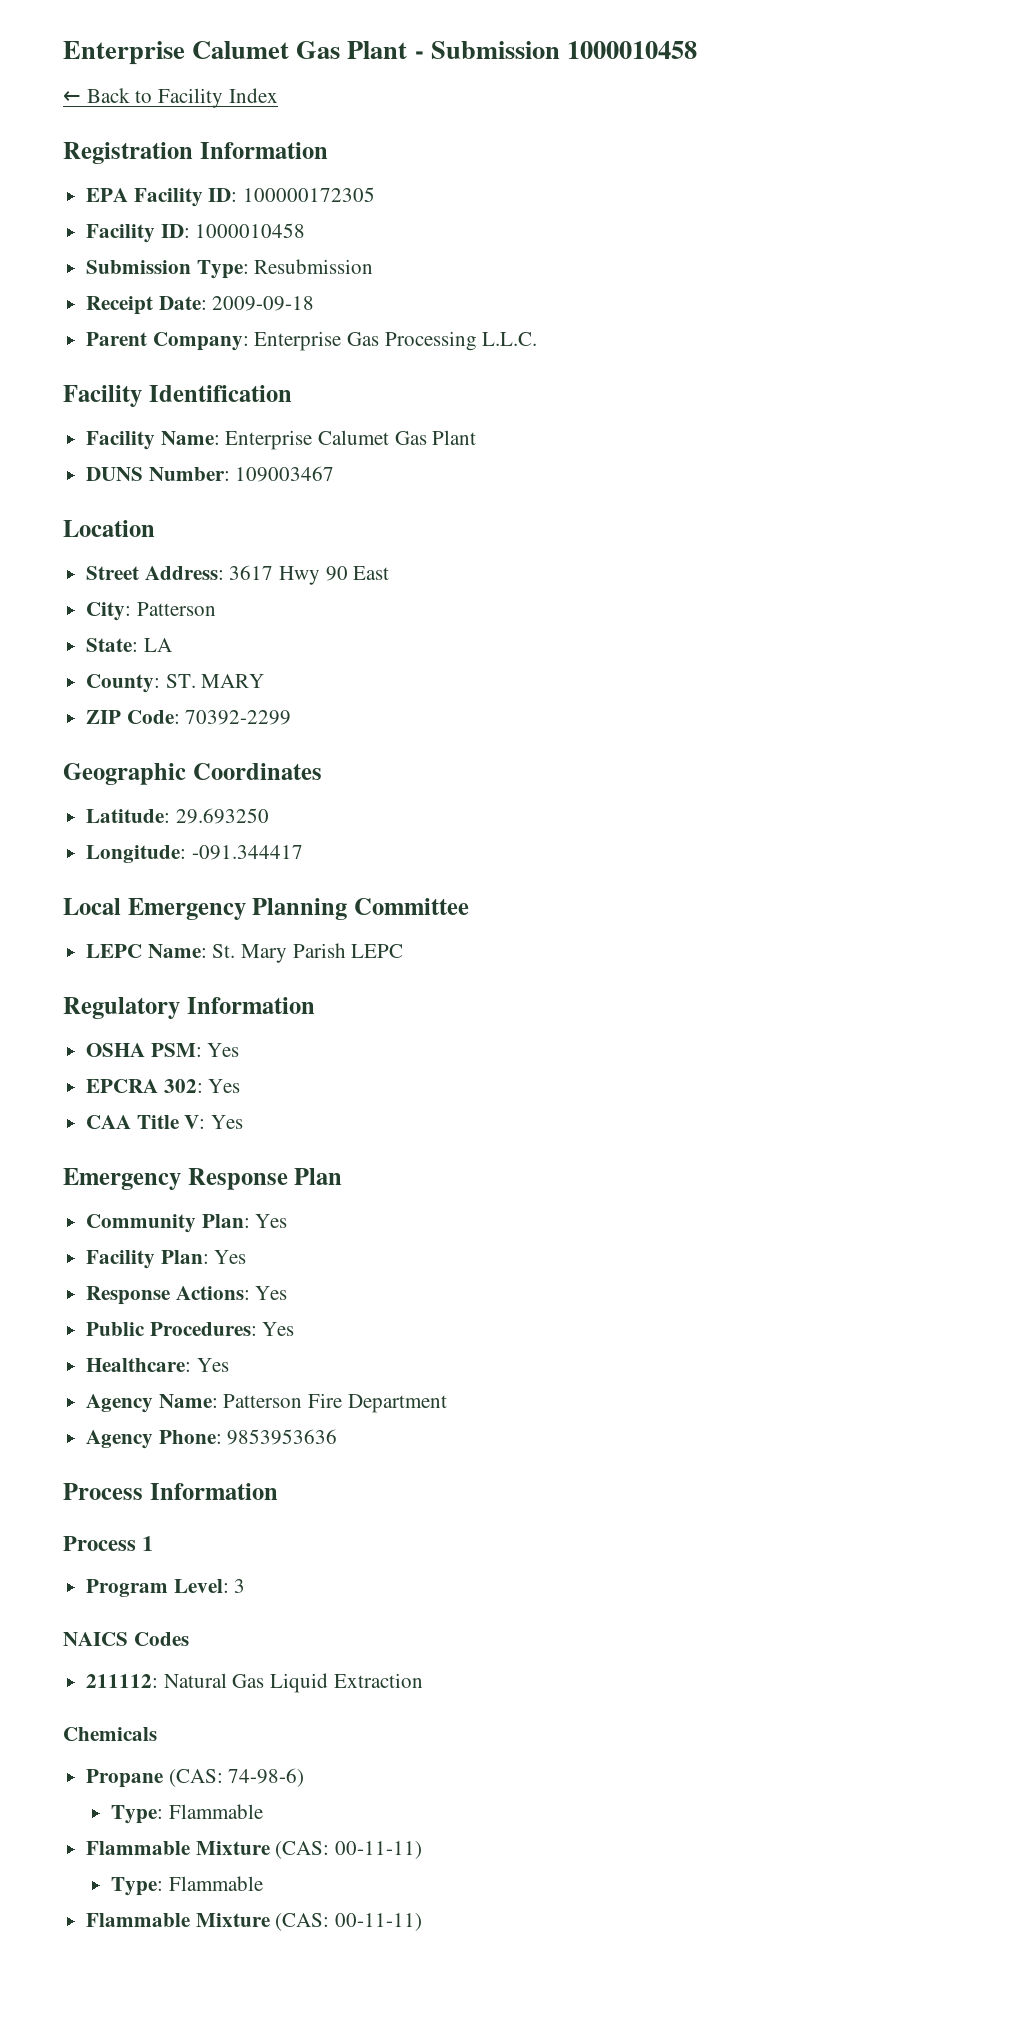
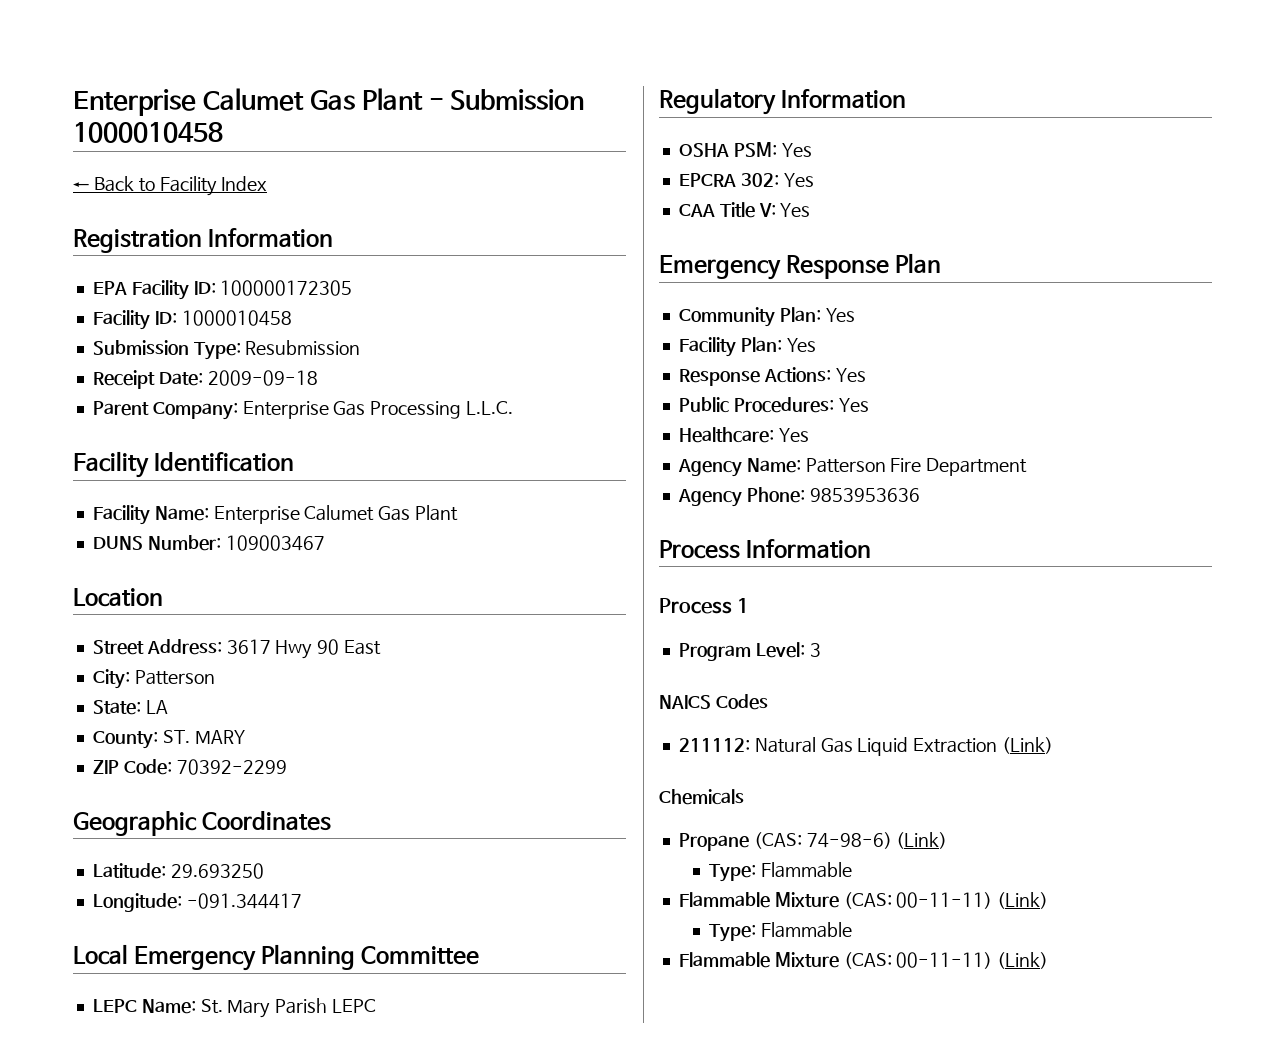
- 211112: Natural Gas Liquid Extraction
+ 211112: Natural Gas Liquid Extraction (Link)
- Propane (CAS: 74-98-6)
+ Propane (CAS: 74-98-6) (Link)
  Type: Flammable
- Flammable Mixture (CAS: 00-11-11)
+ Flammable Mixture (CAS: 00-11-11) (Link)
  Type: Flammable
- Flammable Mixture (CAS: 00-11-11)
+ Flammable Mixture (CAS: 00-11-11) (Link)

